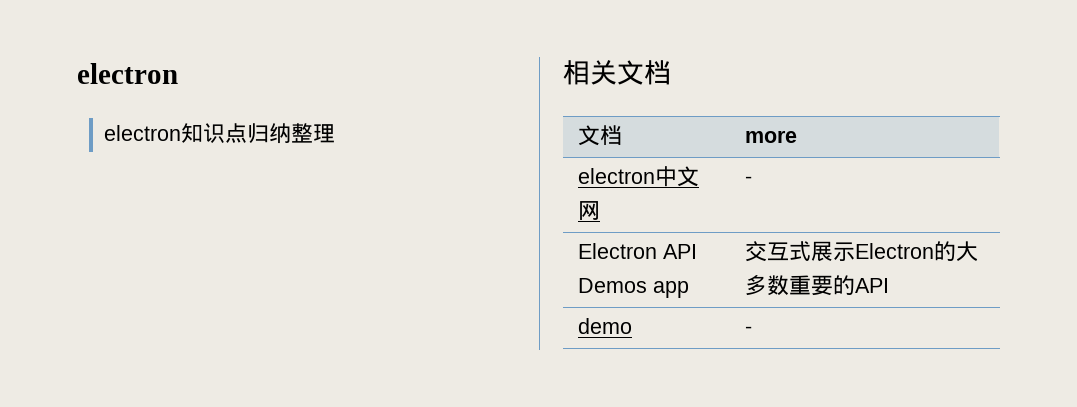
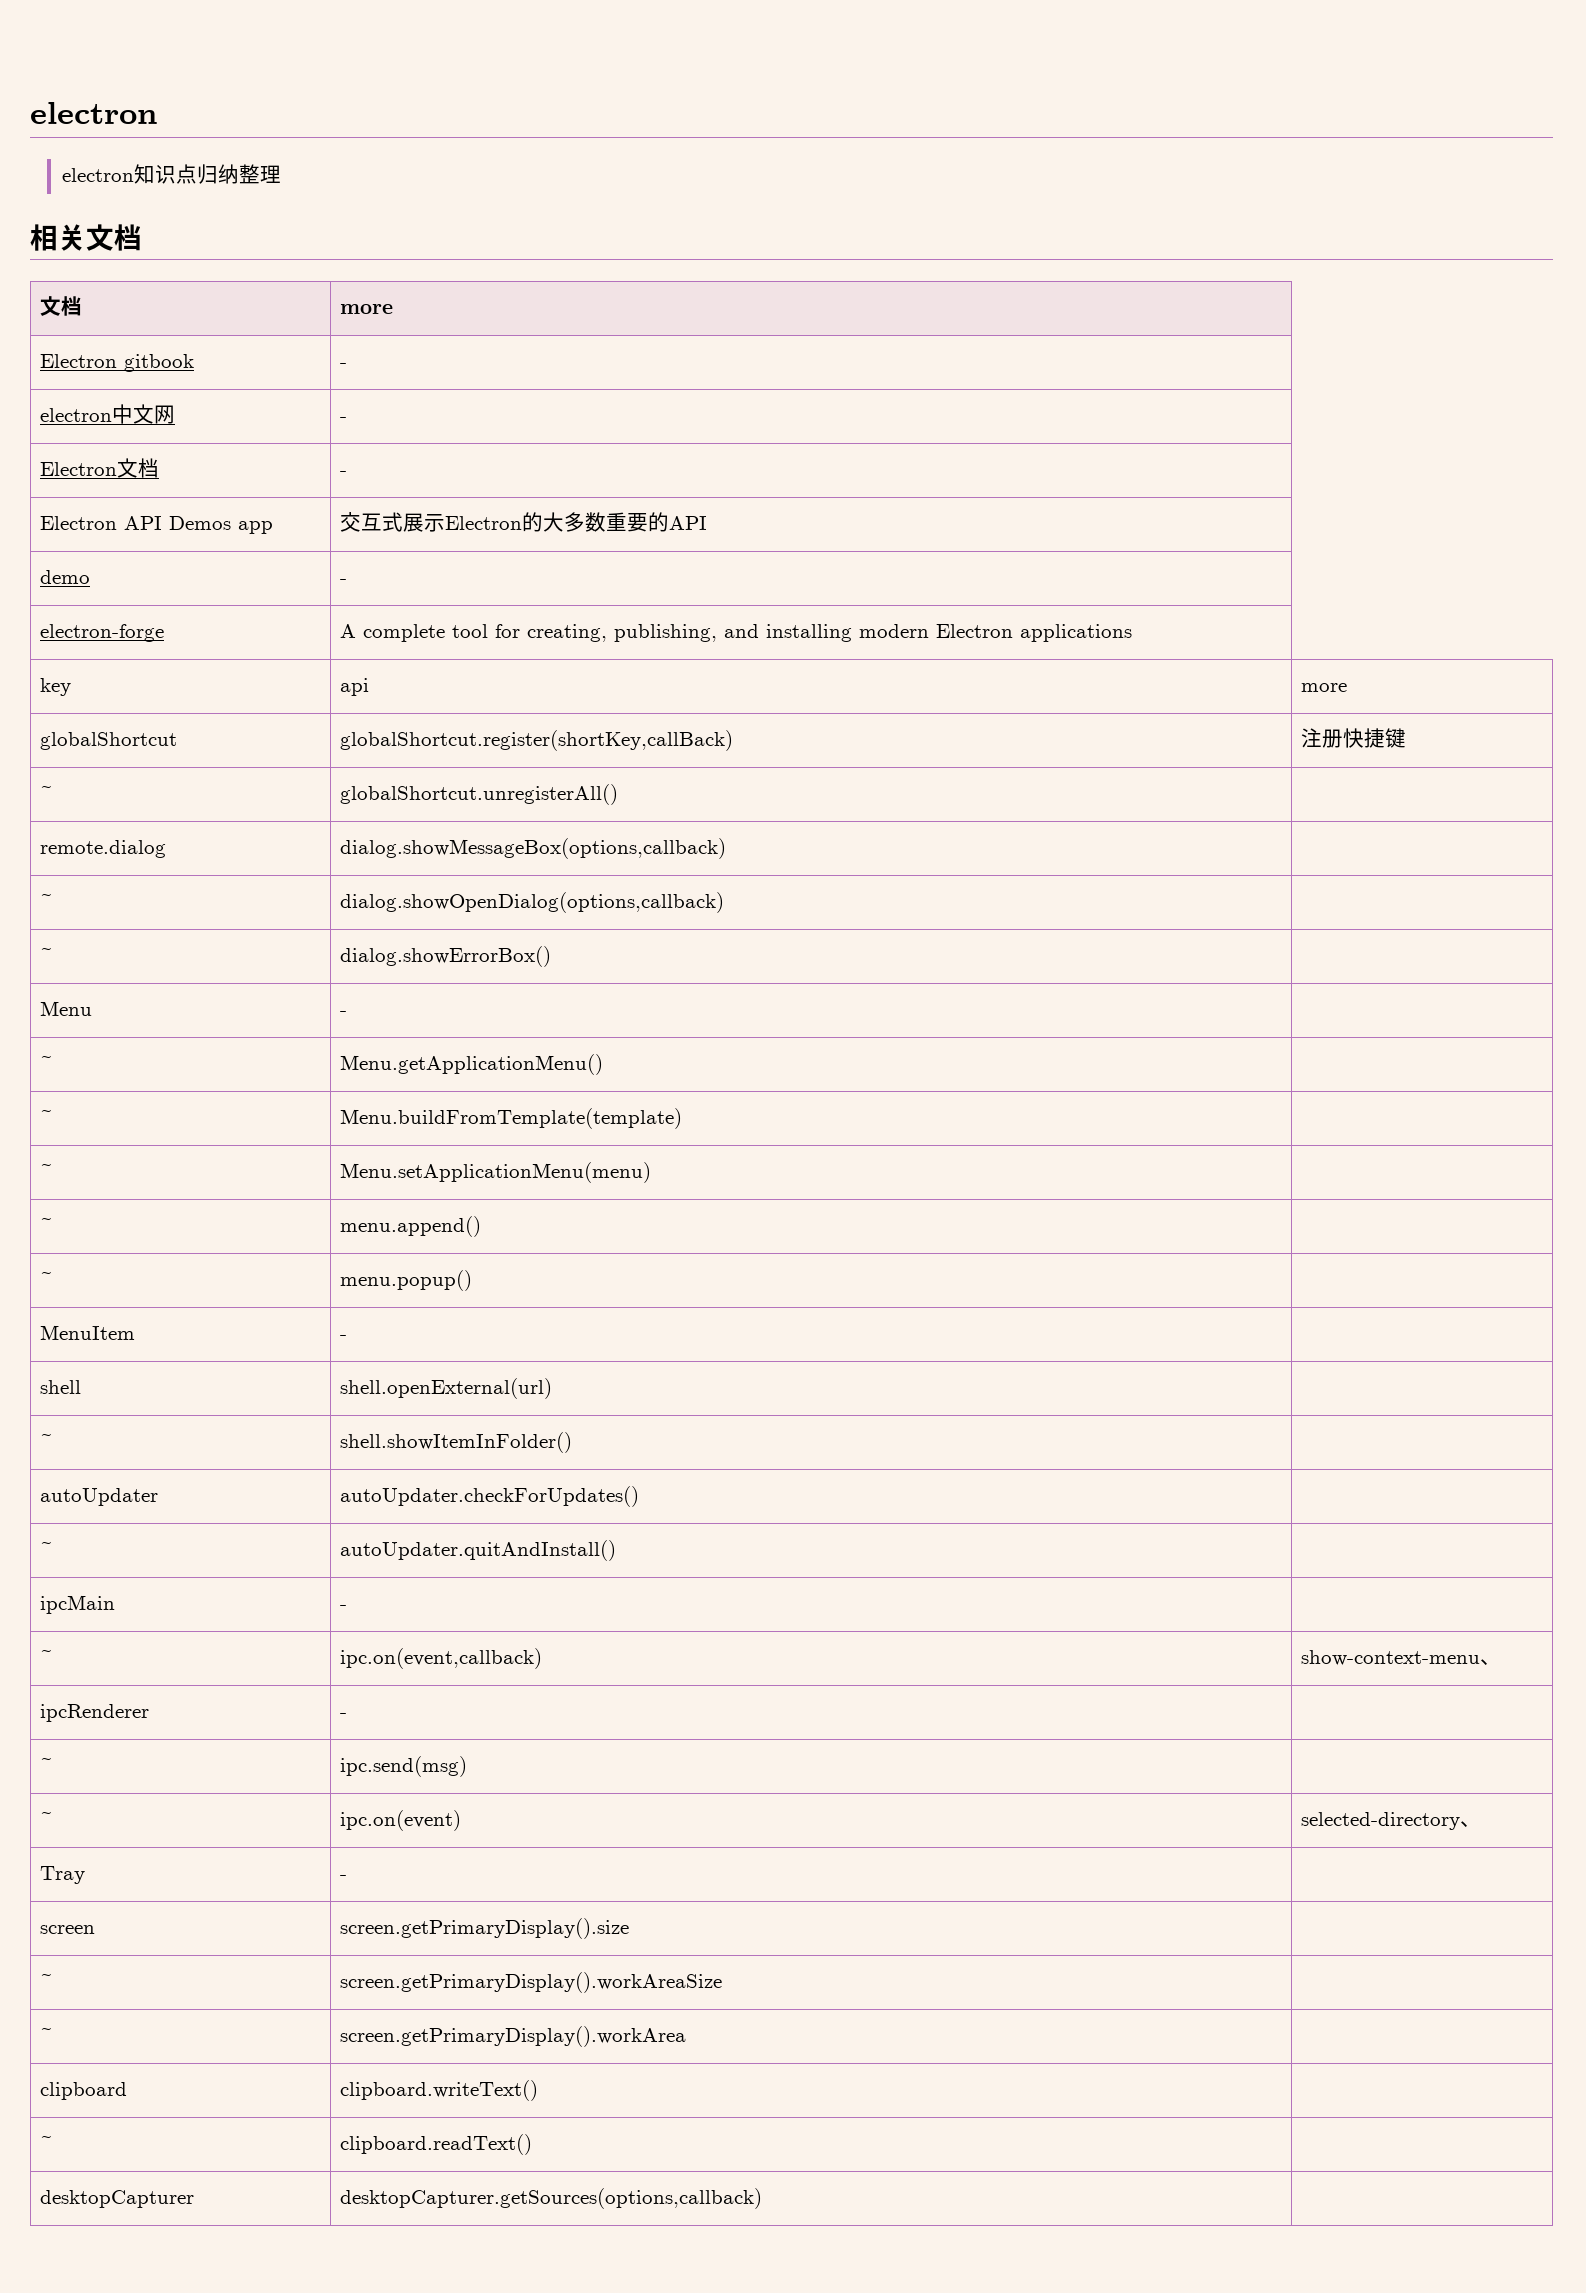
+ Electron gitbook | -
+ Electron文档 | -
+ electron-forge | A complete tool for creating, publishing, and installing modern Electron applications
+ key | api | more
+ globalShortcut | globalShortcut.register(shortKey,callBack) | 注册快捷键
+ ~ | globalShortcut.unregisterAll() |
+ remote.dialog | dialog.showMessageBox(options,callback) |
+ ~ | dialog.showOpenDialog(options,callback) |
+ ~ | dialog.showErrorBox() |
+ Menu | - |
+ ~ | Menu.getApplicationMenu() |
+ ~ | Menu.buildFromTemplate(template) |
+ ~ | Menu.setApplicationMenu(menu) |
+ ~ | menu.append() |
+ ~ | menu.popup() |
+ MenuItem | - |
+ shell | shell.openExternal(url) |
+ ~ | shell.showItemInFolder() |
+ autoUpdater | autoUpdater.checkForUpdates() |
+ ~ | autoUpdater.quitAndInstall() |
+ ipcMain | - |
+ ~ | ipc.on(event,callback) | show-context-menu、
+ ipcRenderer | - |
+ ~ | ipc.send(msg) |
+ ~ | ipc.on(event) | selected-directory、
+ Tray | - |
+ screen | screen.getPrimaryDisplay().size |
+ ~ | screen.getPrimaryDisplay().workAreaSize |
+ ~ | screen.getPrimaryDisplay().workArea |
+ clipboard | clipboard.writeText() |
+ ~ | clipboard.readText() |
+ desktopCapturer | desktopCapturer.getSources(options,callback) |

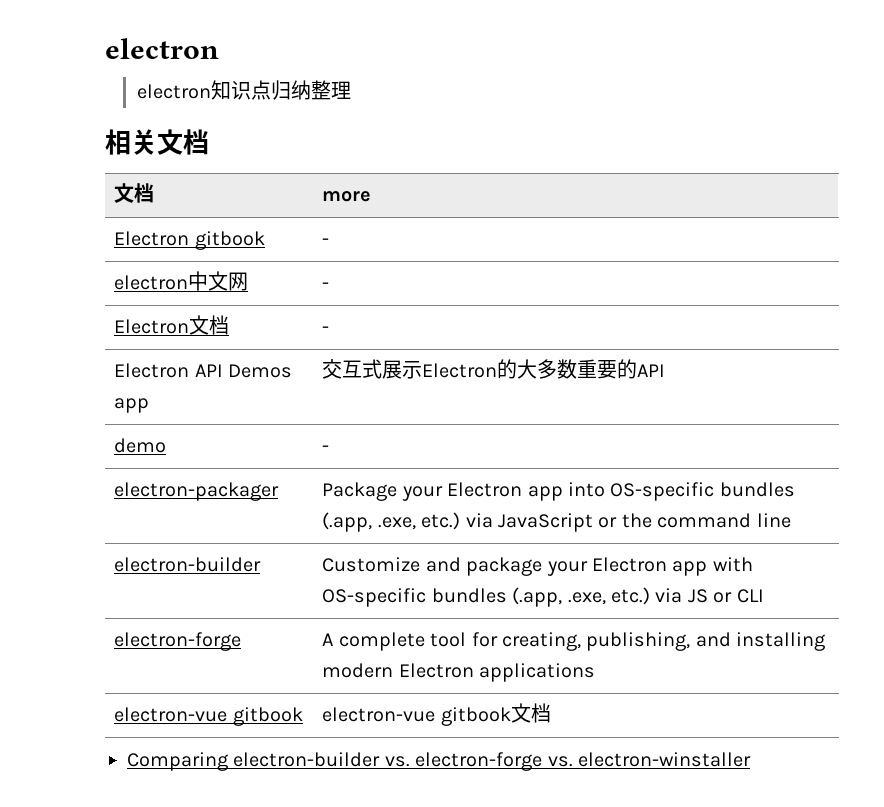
+ electron-packager | Package your Electron app into OS-specific bundles (.app, .exe, etc.) via JavaScript or the command line
+ electron-builder | Customize and package your Electron app with OS-specific bundles (.app, .exe, etc.) via JS or CLI
- key | api | more
- globalShortcut | globalShortcut.register(shortKey,callBack) | 注册快捷键
- ~ | globalShortcut.unregisterAll() |
- remote.dialog | dialog.showMessageBox(options,callback) |
- ~ | dialog.showOpenDialog(options,callback) |
- ~ | dialog.showErrorBox() |
- Menu | - |
- ~ | Menu.getApplicationMenu() |
- ~ | Menu.buildFromTemplate(template) |
- ~ | Menu.setApplicationMenu(menu) |
- ~ | menu.append() |
- ~ | menu.popup() |
- MenuItem | - |
- shell | shell.openExternal(url) |
- ~ | shell.showItemInFolder() |
- autoUpdater | autoUpdater.checkForUpdates() |
- ~ | autoUpdater.quitAndInstall() |
- ipcMain | - |
- ~ | ipc.on(event,callback) | show-context-menu、
- ipcRenderer | - |
- ~ | ipc.send(msg) |
- ~ | ipc.on(event) | selected-directory、
- Tray | - |
- screen | screen.getPrimaryDisplay().size |
- ~ | screen.getPrimaryDisplay().workAreaSize |
- ~ | screen.getPrimaryDisplay().workArea |
- clipboard | clipboard.writeText() |
- ~ | clipboard.readText() |
- desktopCapturer | desktopCapturer.getSources(options,callback) |
+ electron-vue gitbook | electron-vue gitbook文档
+ Comparing electron-builder vs. electron-forge vs. electron-winstaller

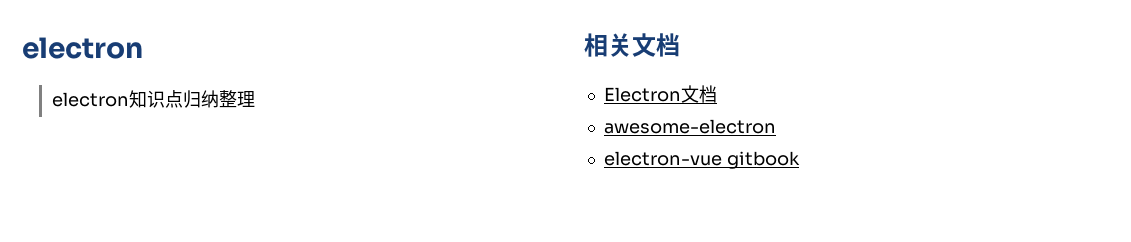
- 文档 | more
- Electron gitbook | -
- electron中文网 | -
- Electron文档 | -
- Electron API Demos app | 交互式展示Electron的大多数重要的API
- demo | -
- electron-packager | Package your Electron app into OS-specific bundles (.app, .exe, etc.) via JavaScript or the command line
- electron-builder | Customize and package your Electron app with OS-specific bundles (.app, .exe, etc.) via JS or CLI
- electron-forge | A complete tool for creating, publishing, and installing modern Electron applications
- electron-vue gitbook | electron-vue gitbook文档
- Comparing electron-builder vs. electron-forge vs. electron-winstaller
+ Electron文档
+ awesome-electron
+ electron-vue gitbook

